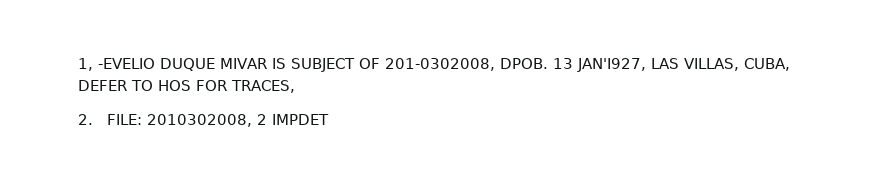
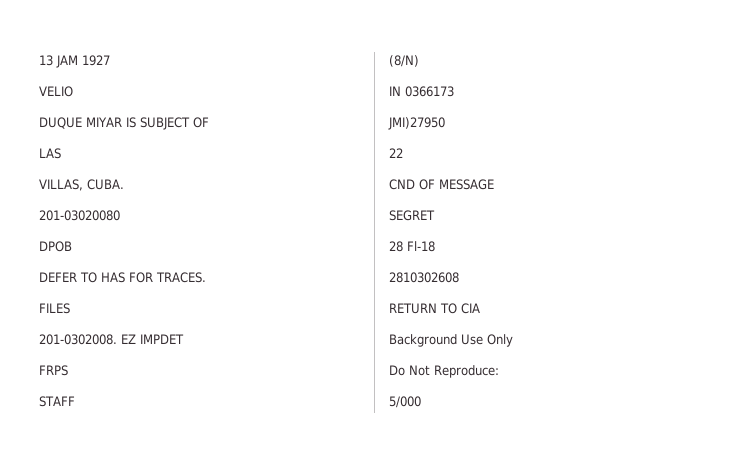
- 1, -EVELIO DUQUE MIVAR IS SUBJECT OF 201-0302008, DPOB. 13 JAN'I927, LAS VILLAS, CUBA, DEFER TO HOS FOR TRACES,
- 2. FILE: 2010302008, 2 IMPDET
+ 13 JAM 1927
+ VELIO
+ DUQUE MIYAR IS SUBJECT OF
+ LAS
+ VILLAS, CUBA.
+ 201-03020080
+ DPOB
+ DEFER TO HAS FOR TRACES.
+ FILES
+ 201-0302008. EZ IMPDET
+ FRPS
+ STAFF
+ (8/N)
+ IN 0366173
+ JMI)27950
+ 22
+ CND OF MESSAGE
+ SEGRET
+ 28 Fl-18
+ 2810302608
+ RETURN TO CIA
+ Background Use Only
+ Do Not Reproduce:
+ 5/000

